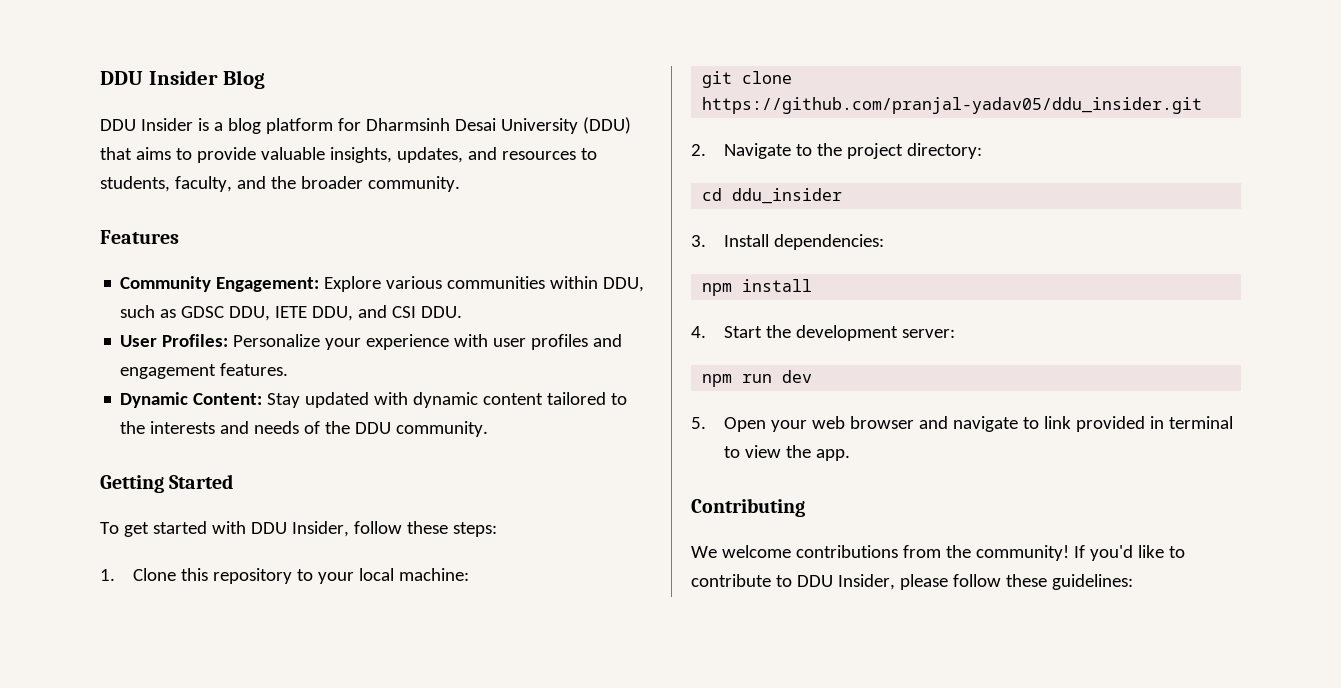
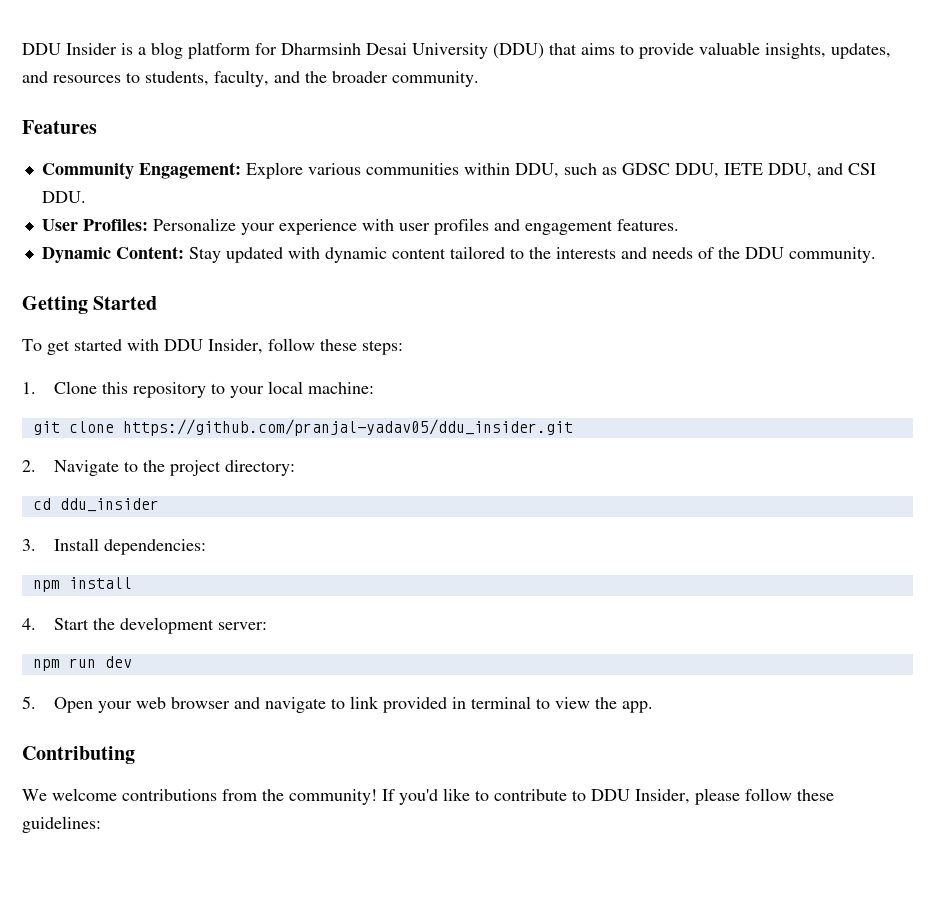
- DDU Insider Blog

